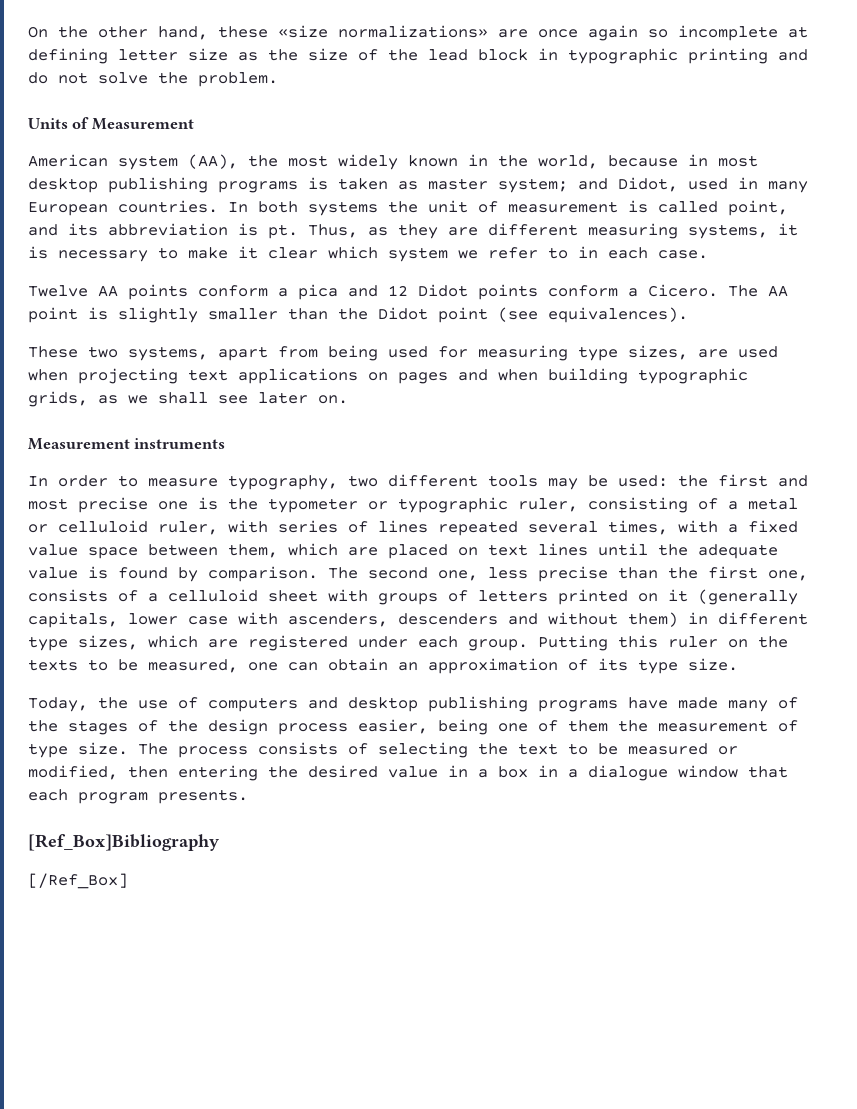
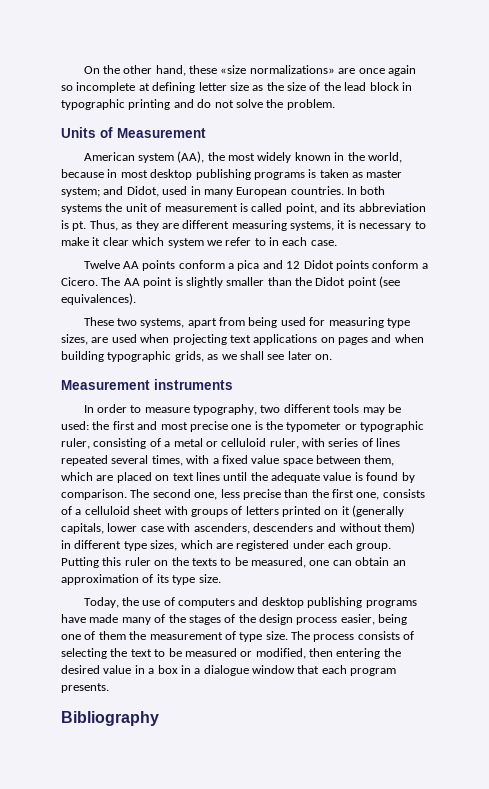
- [Ref_Box]Bibliography
- [/Ref_Box]
+ Bibliography

